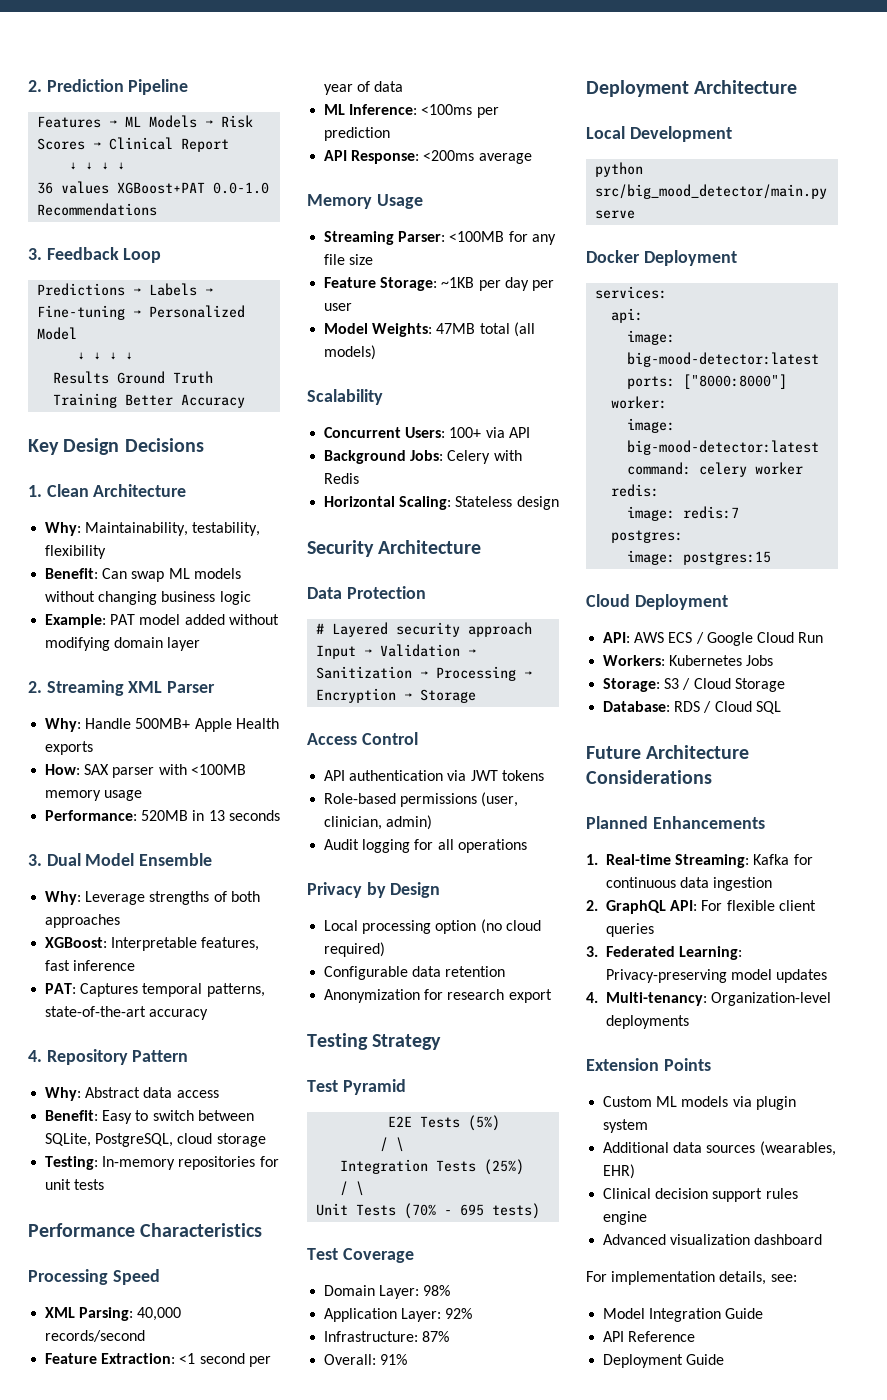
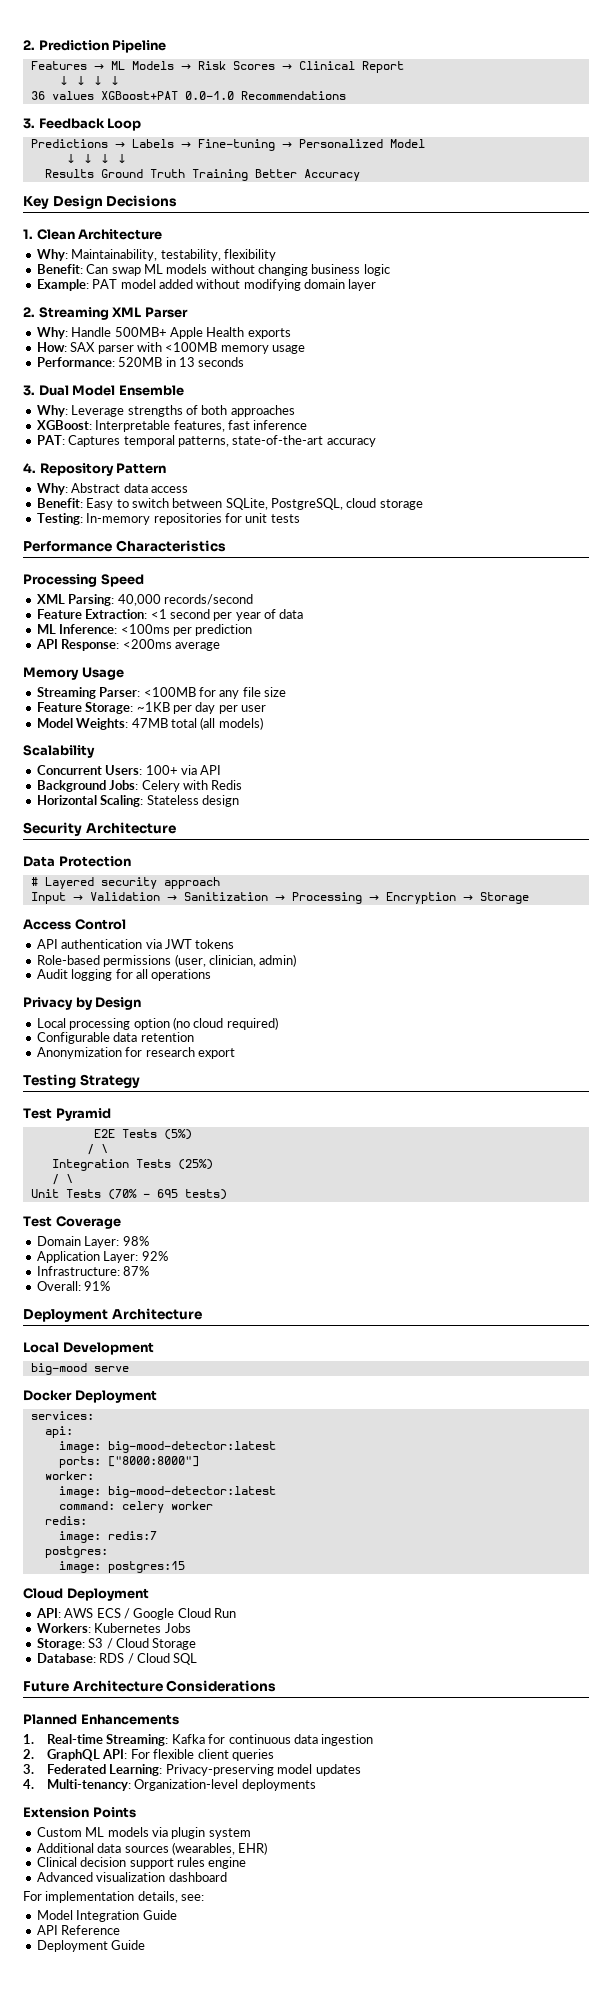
- python src/big_mood_detector/main.py serve
+ big-mood serve

